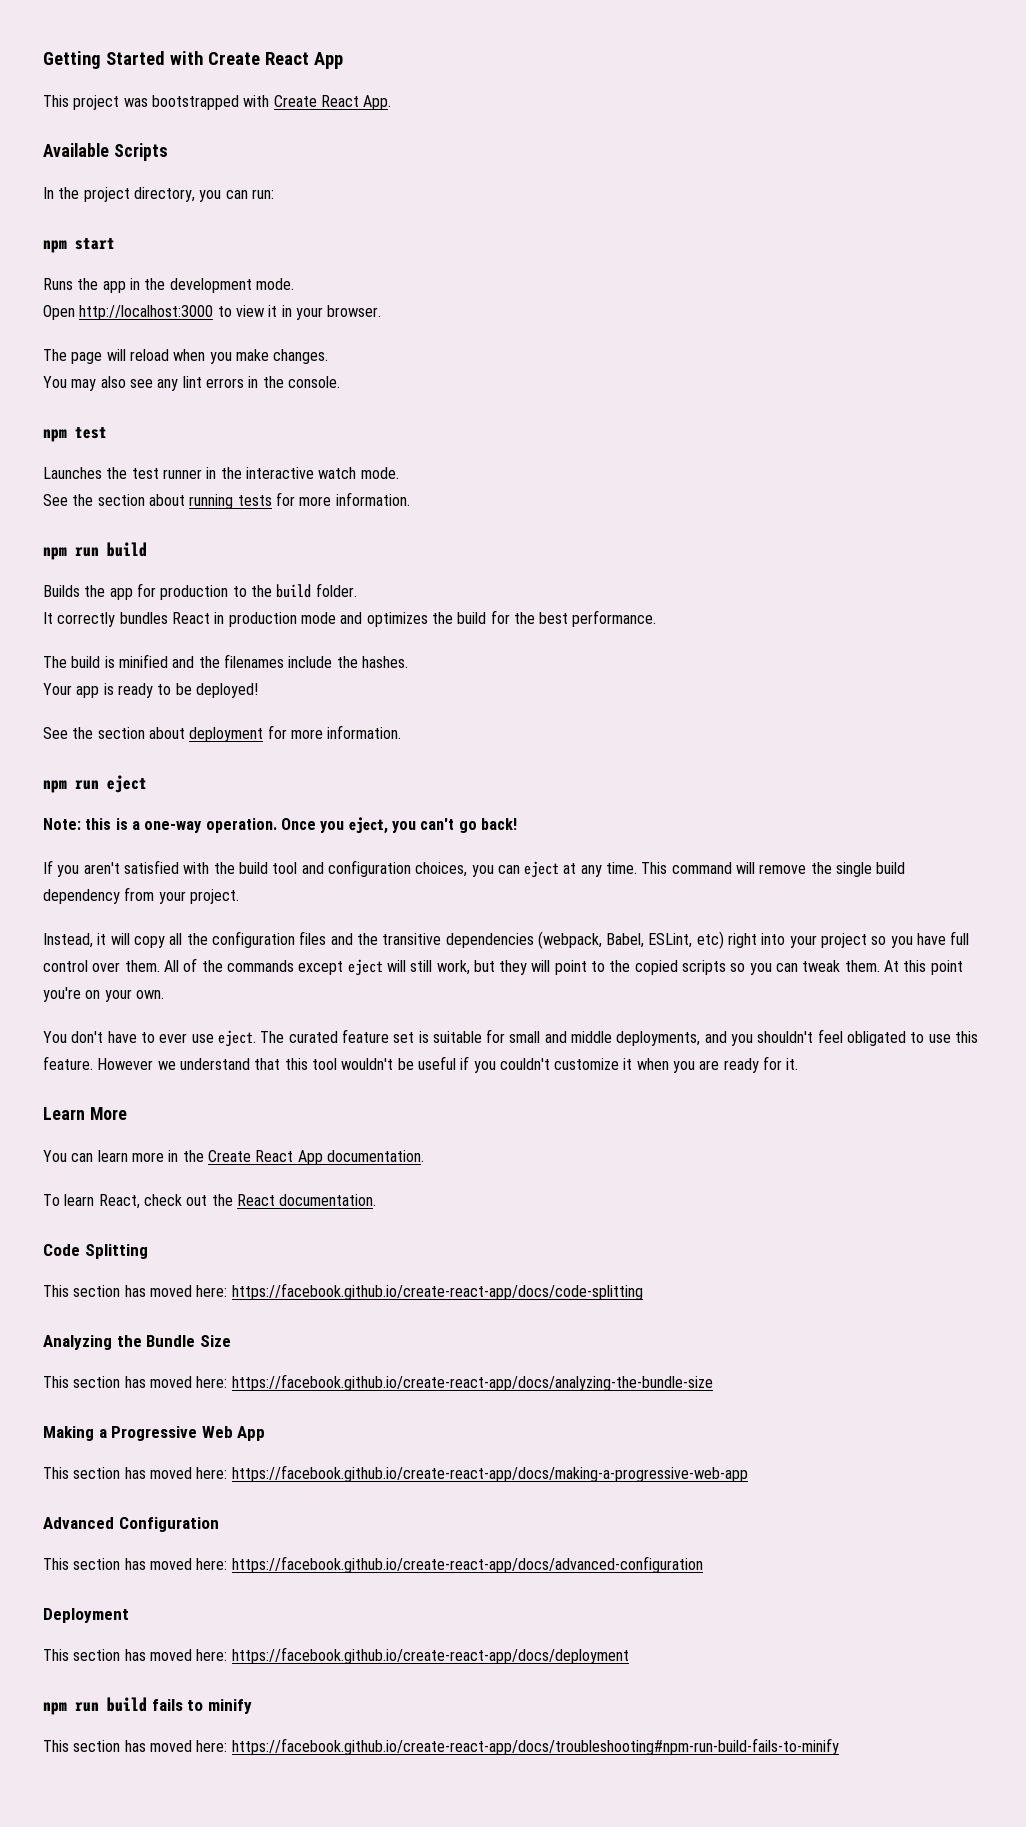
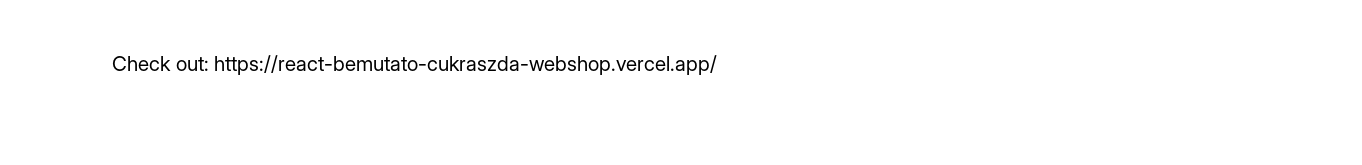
- Getting Started with Create React App
- This project was bootstrapped with Create React App.
- Available Scripts
- In the project directory, you can run:
- npm start
- Runs the app in the development mode.
- Open http://localhost:3000 to view it in your browser.
- The page will reload when you make changes.
- You may also see any lint errors in the console.
- npm test
- Launches the test runner in the interactive watch mode.
- See the section about running tests for more information.
- npm run build
- Builds the app for production to the build folder.
- It correctly bundles React in production mode and optimizes the build for the best performance.
- The build is minified and the filenames include the hashes.
- Your app is ready to be deployed!
- See the section about deployment for more information.
- npm run eject
- Note: this is a one-way operation. Once you eject, you can't go back!
- If you aren't satisfied with the build tool and configuration choices, you can eject at any time. This command will remove the single build dependency from your project.
- Instead, it will copy all the configuration files and the transitive dependencies (webpack, Babel, ESLint, etc) right into your project so you have full control over them. All of the commands except eject will still work, but they will point to the copied scripts so you can tweak them. At this point you're on your own.
- You don't have to ever use eject. The curated feature set is suitable for small and middle deployments, and you shouldn't feel obligated to use this feature. However we understand that this tool wouldn't be useful if you couldn't customize it when you are ready for it.
- Learn More
- You can learn more in the Create React App documentation.
- To learn React, check out the React documentation.
- Code Splitting
- This section has moved here: https://facebook.github.io/create-react-app/docs/code-splitting
- Analyzing the Bundle Size
- This section has moved here: https://facebook.github.io/create-react-app/docs/analyzing-the-bundle-size
- Making a Progressive Web App
- This section has moved here: https://facebook.github.io/create-react-app/docs/making-a-progressive-web-app
- Advanced Configuration
- This section has moved here: https://facebook.github.io/create-react-app/docs/advanced-configuration
- Deployment
- This section has moved here: https://facebook.github.io/create-react-app/docs/deployment
- npm run build fails to minify
- This section has moved here: https://facebook.github.io/create-react-app/docs/troubleshooting#npm-run-build-fails-to-minify
+ Check out: https://react-bemutato-cukraszda-webshop.vercel.app/

